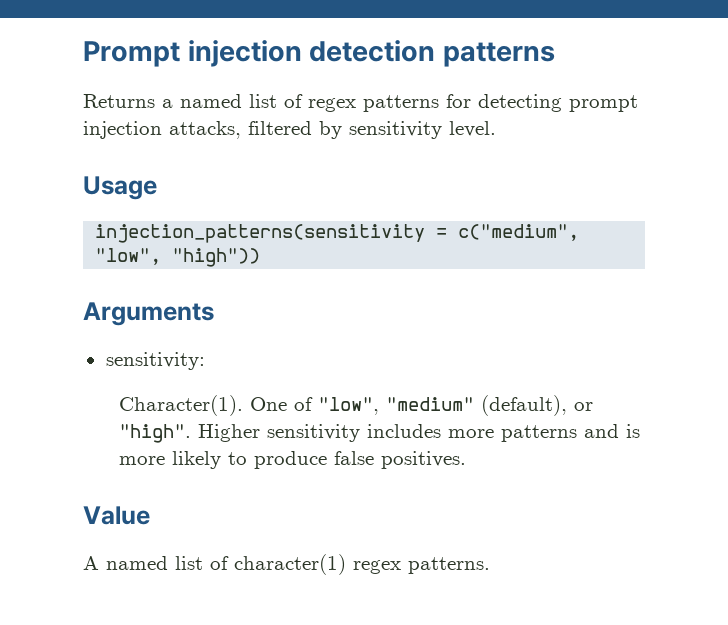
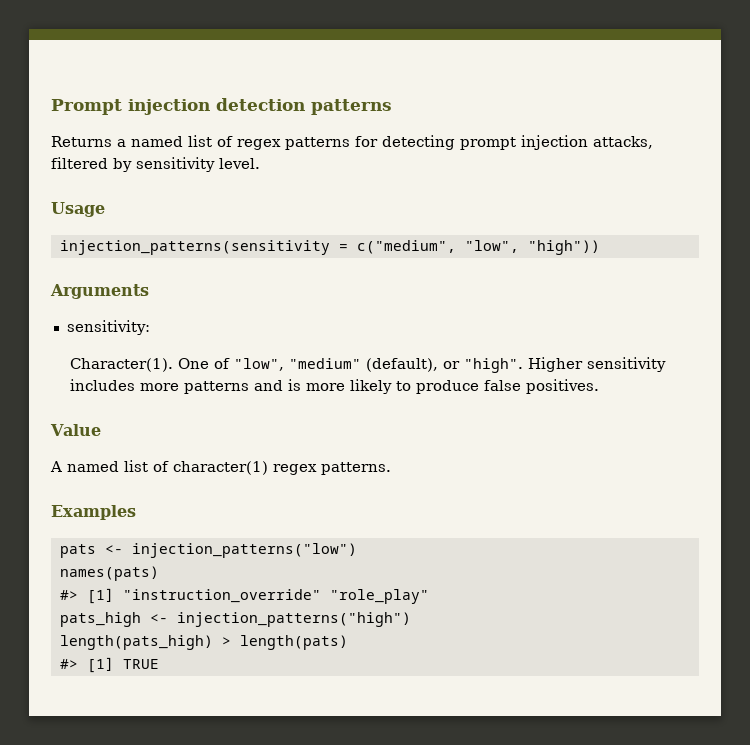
+ Examples
+ pats <- injection_patterns("low")
+ names(pats)
+ #> [1] "instruction_override" "role_play"
+ pats_high <- injection_patterns("high")
+ length(pats_high) > length(pats)
+ #> [1] TRUE

